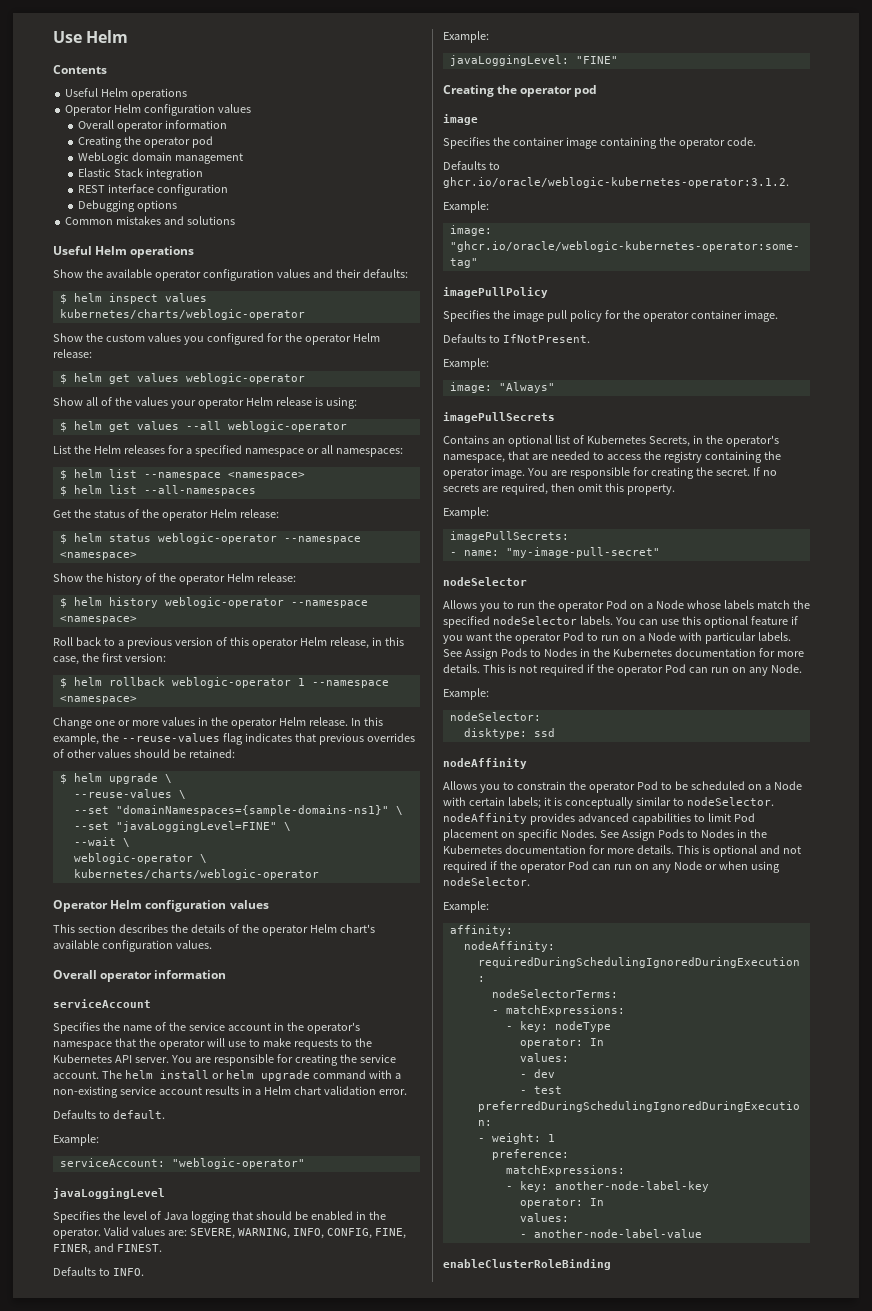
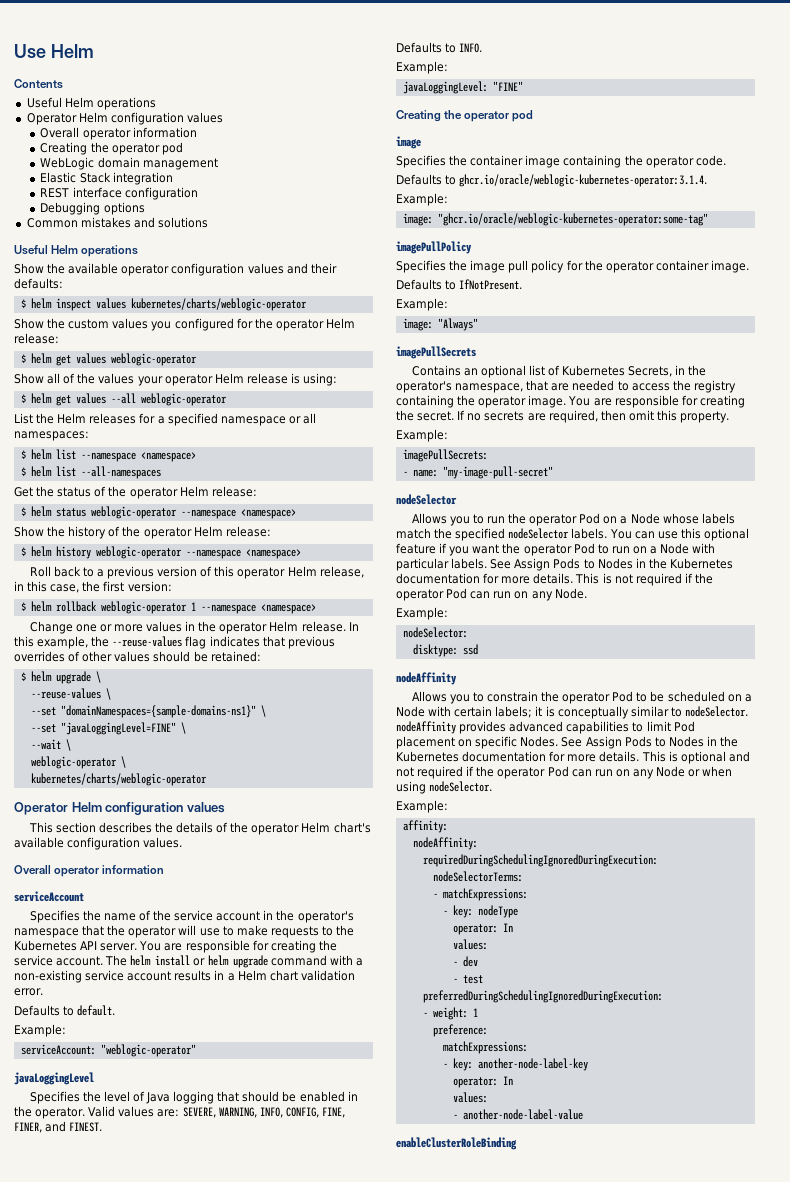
- Defaults to ghcr.io/oracle/weblogic-kubernetes-operator:3.1.2.
+ Defaults to ghcr.io/oracle/weblogic-kubernetes-operator:3.1.4.

